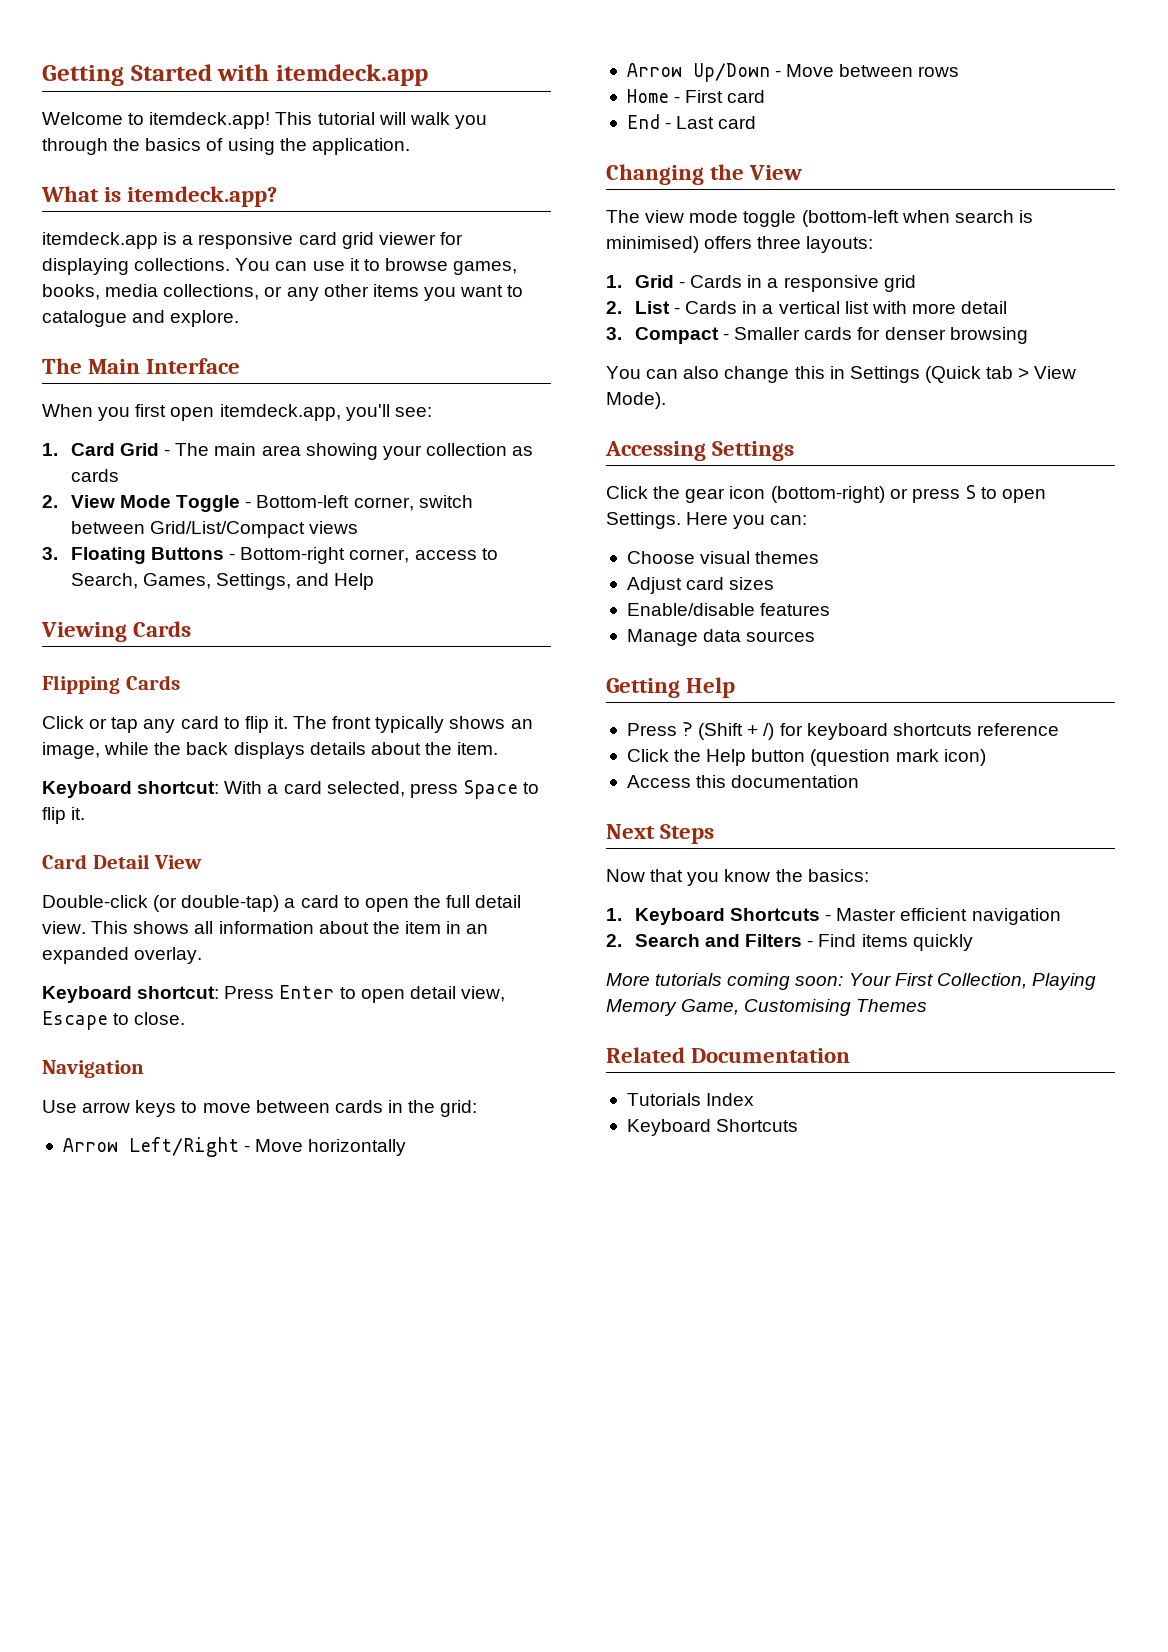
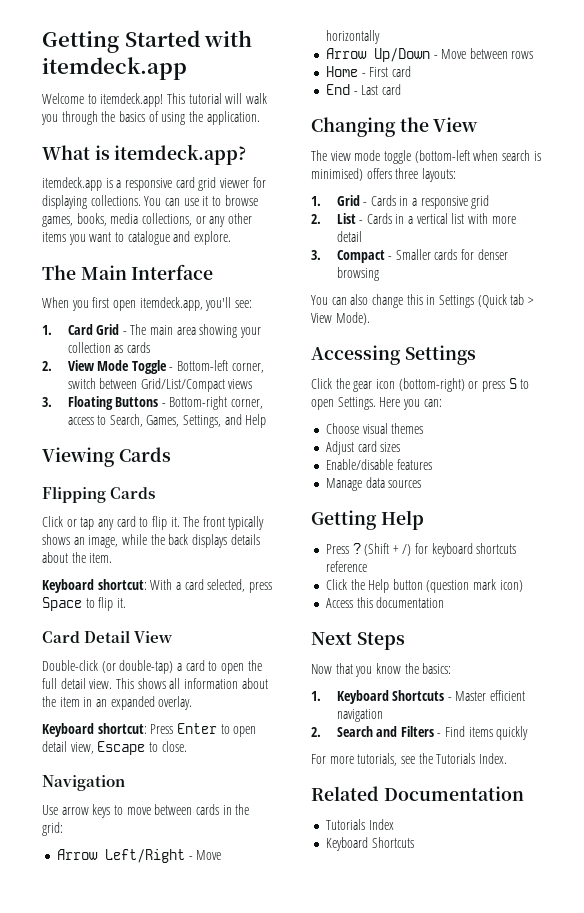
- More tutorials coming soon: Your First Collection, Playing Memory Game, Customising Themes
+ For more tutorials, see the Tutorials Index.

